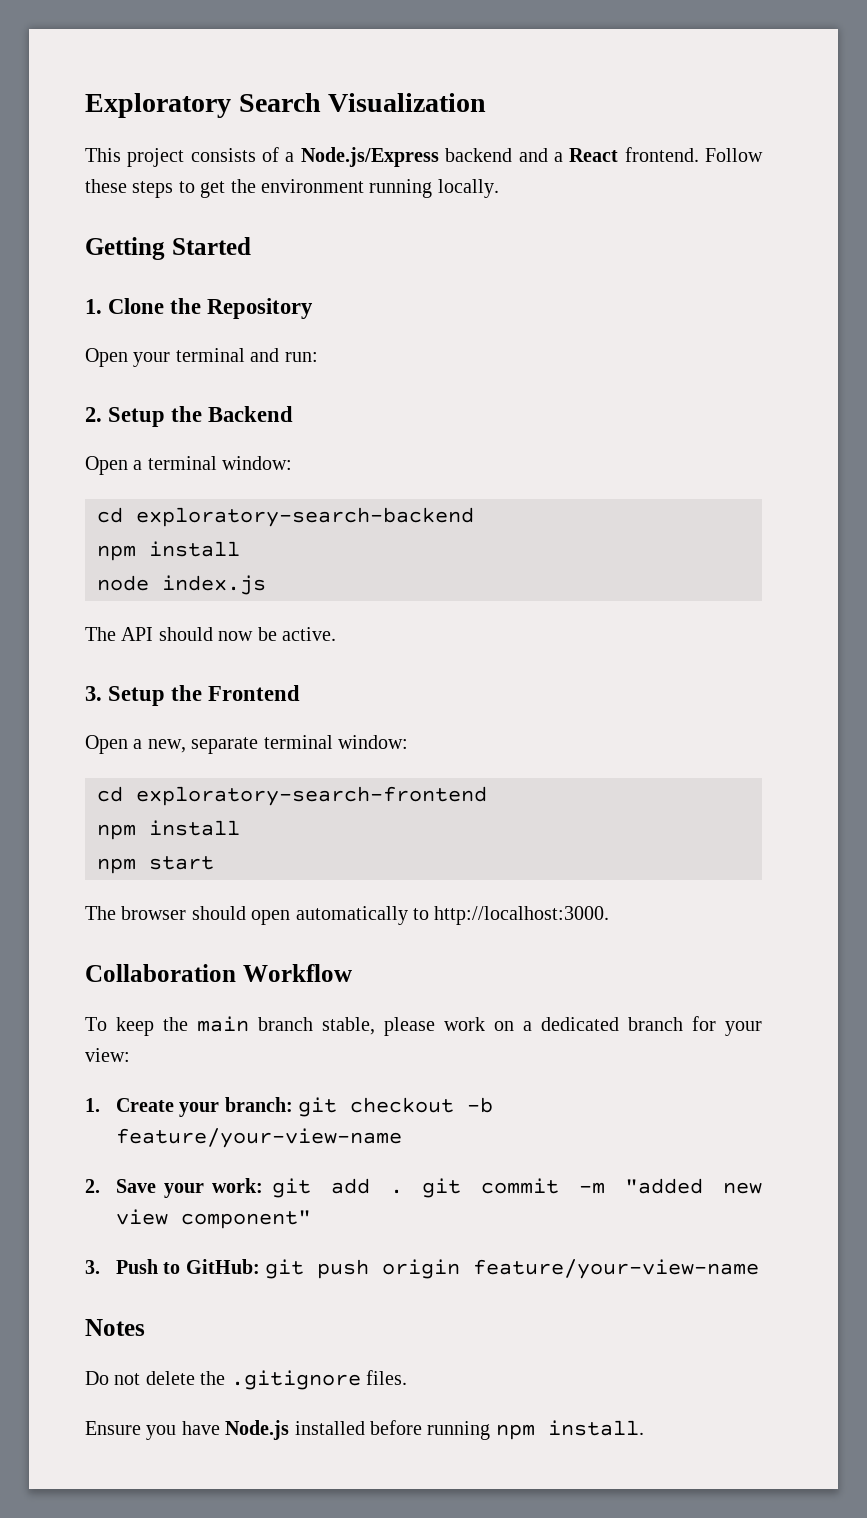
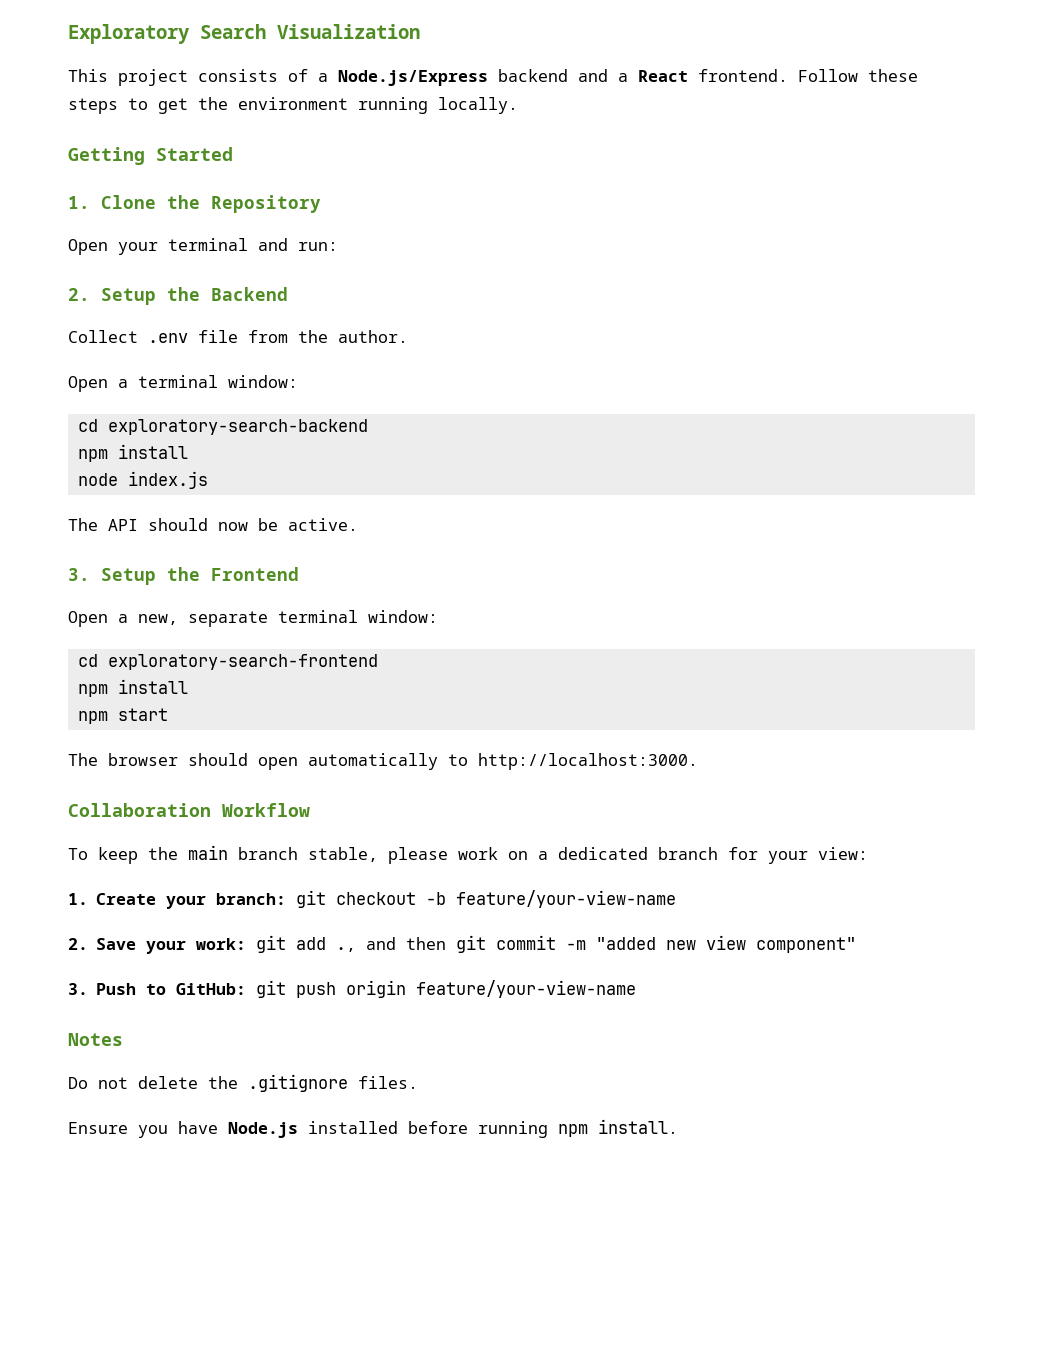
+ Collect .env file from the author.
- 2. Save your work: git add . git commit -m "added new view component"
+ 2. Save your work: git add ., and then git commit -m "added new view component"

